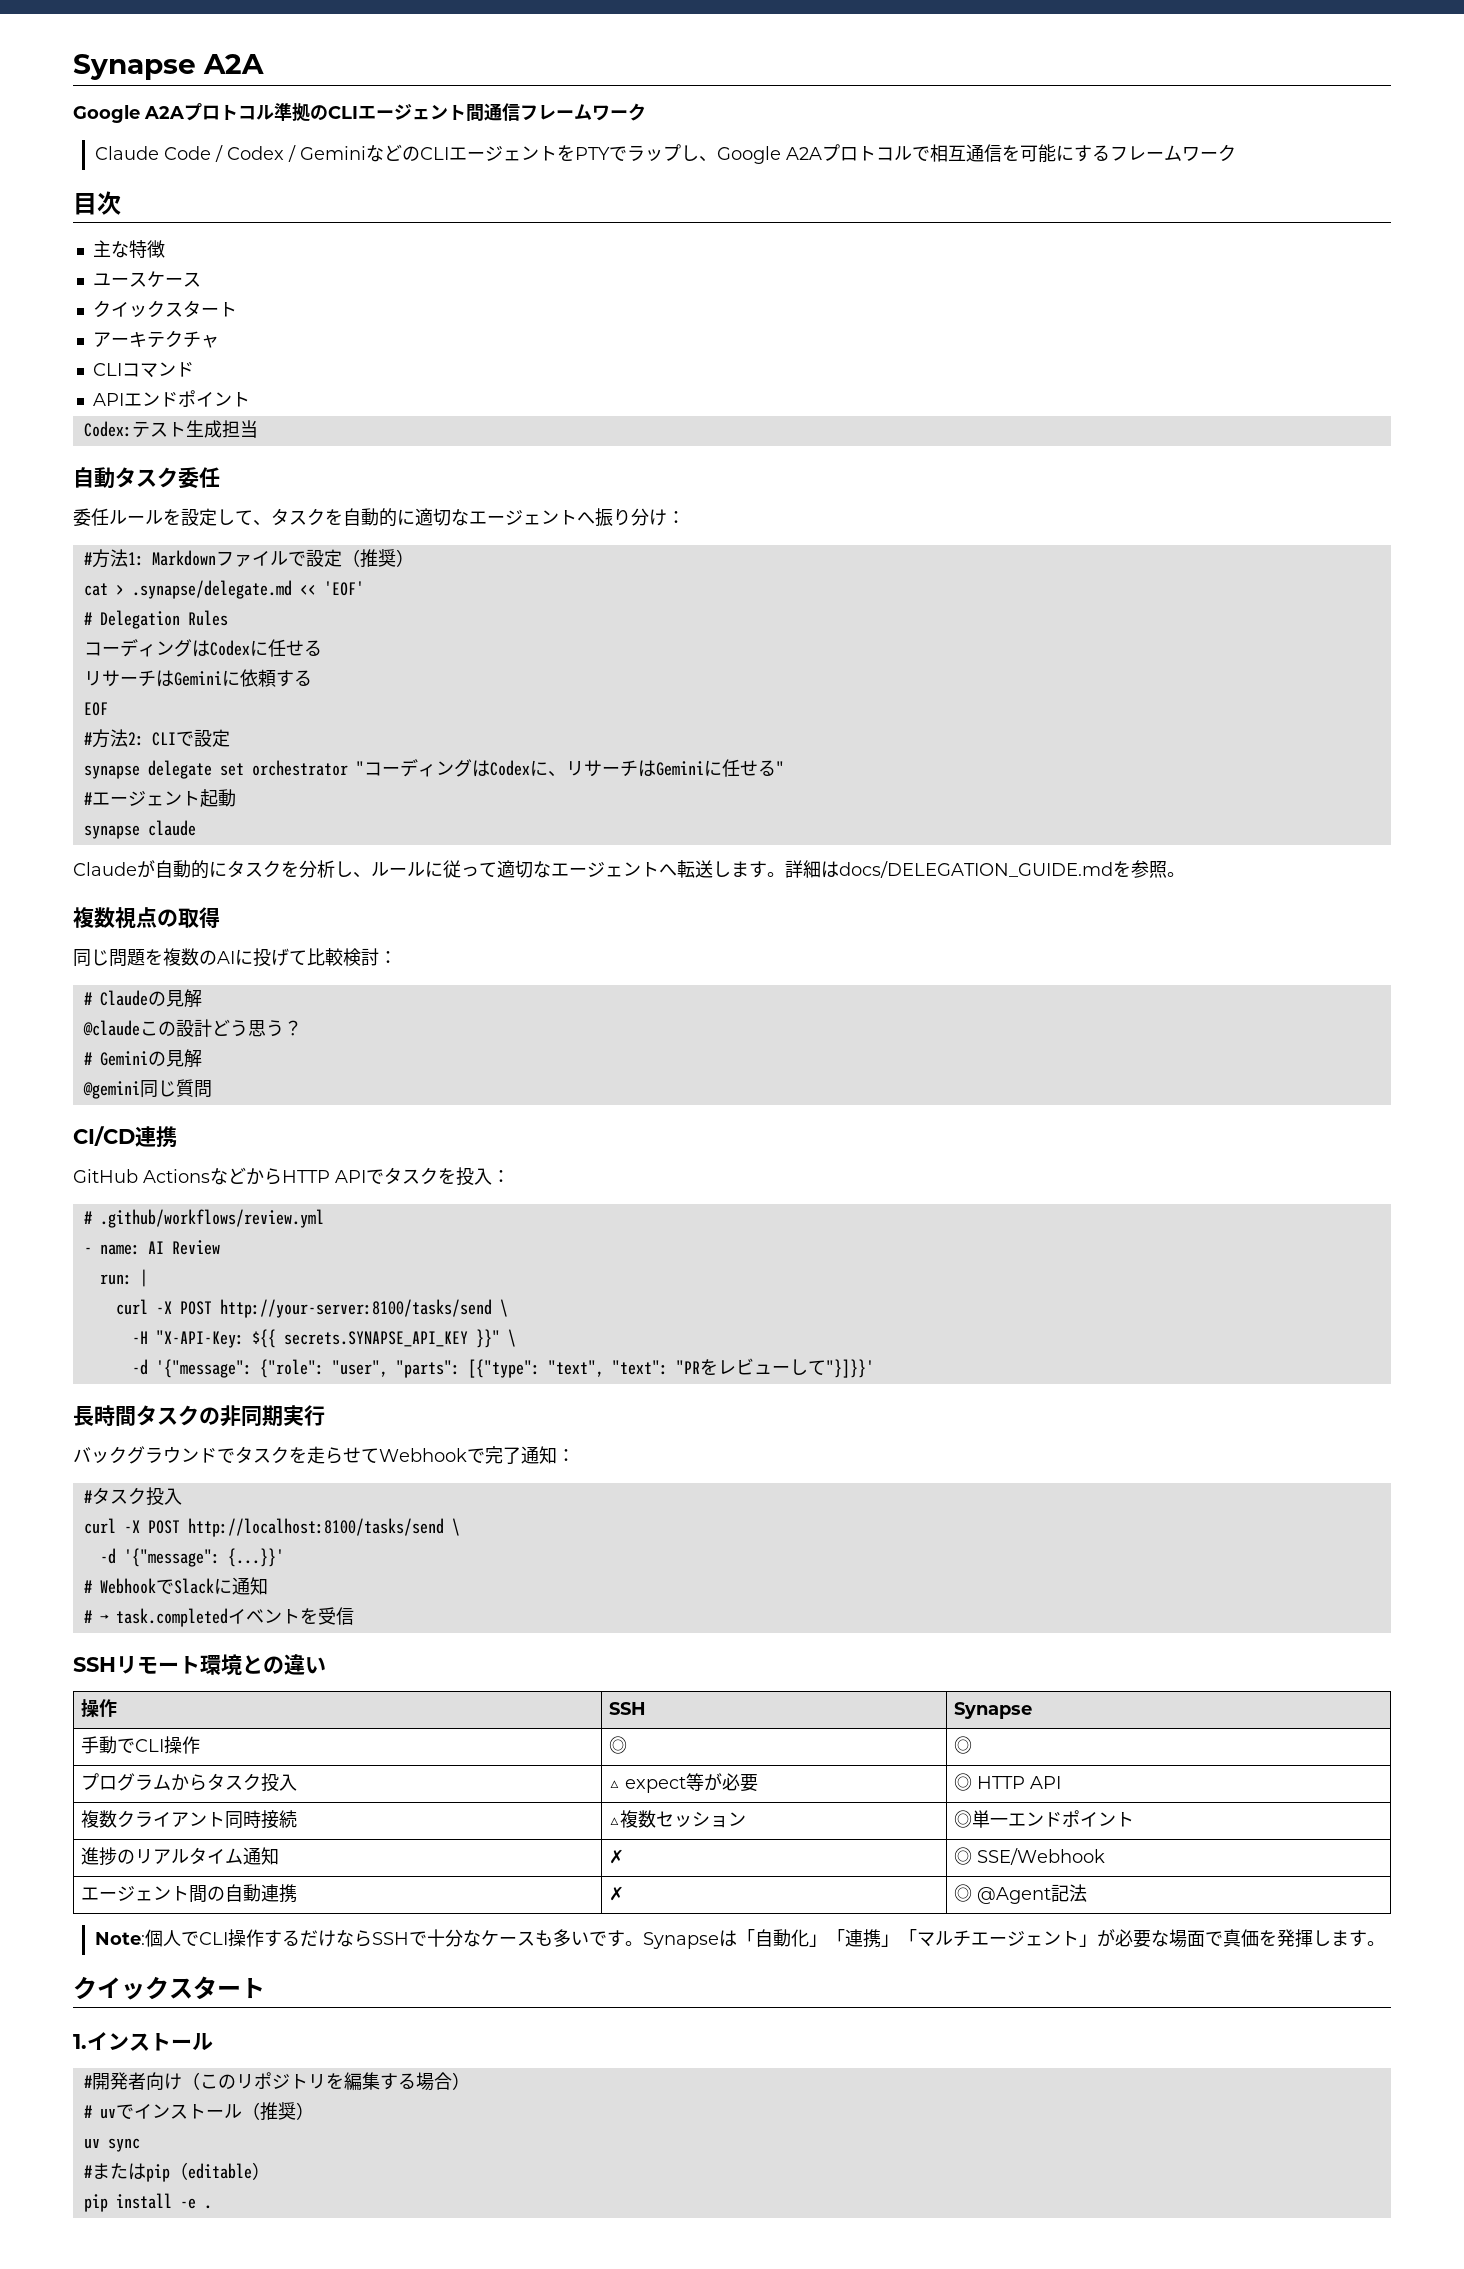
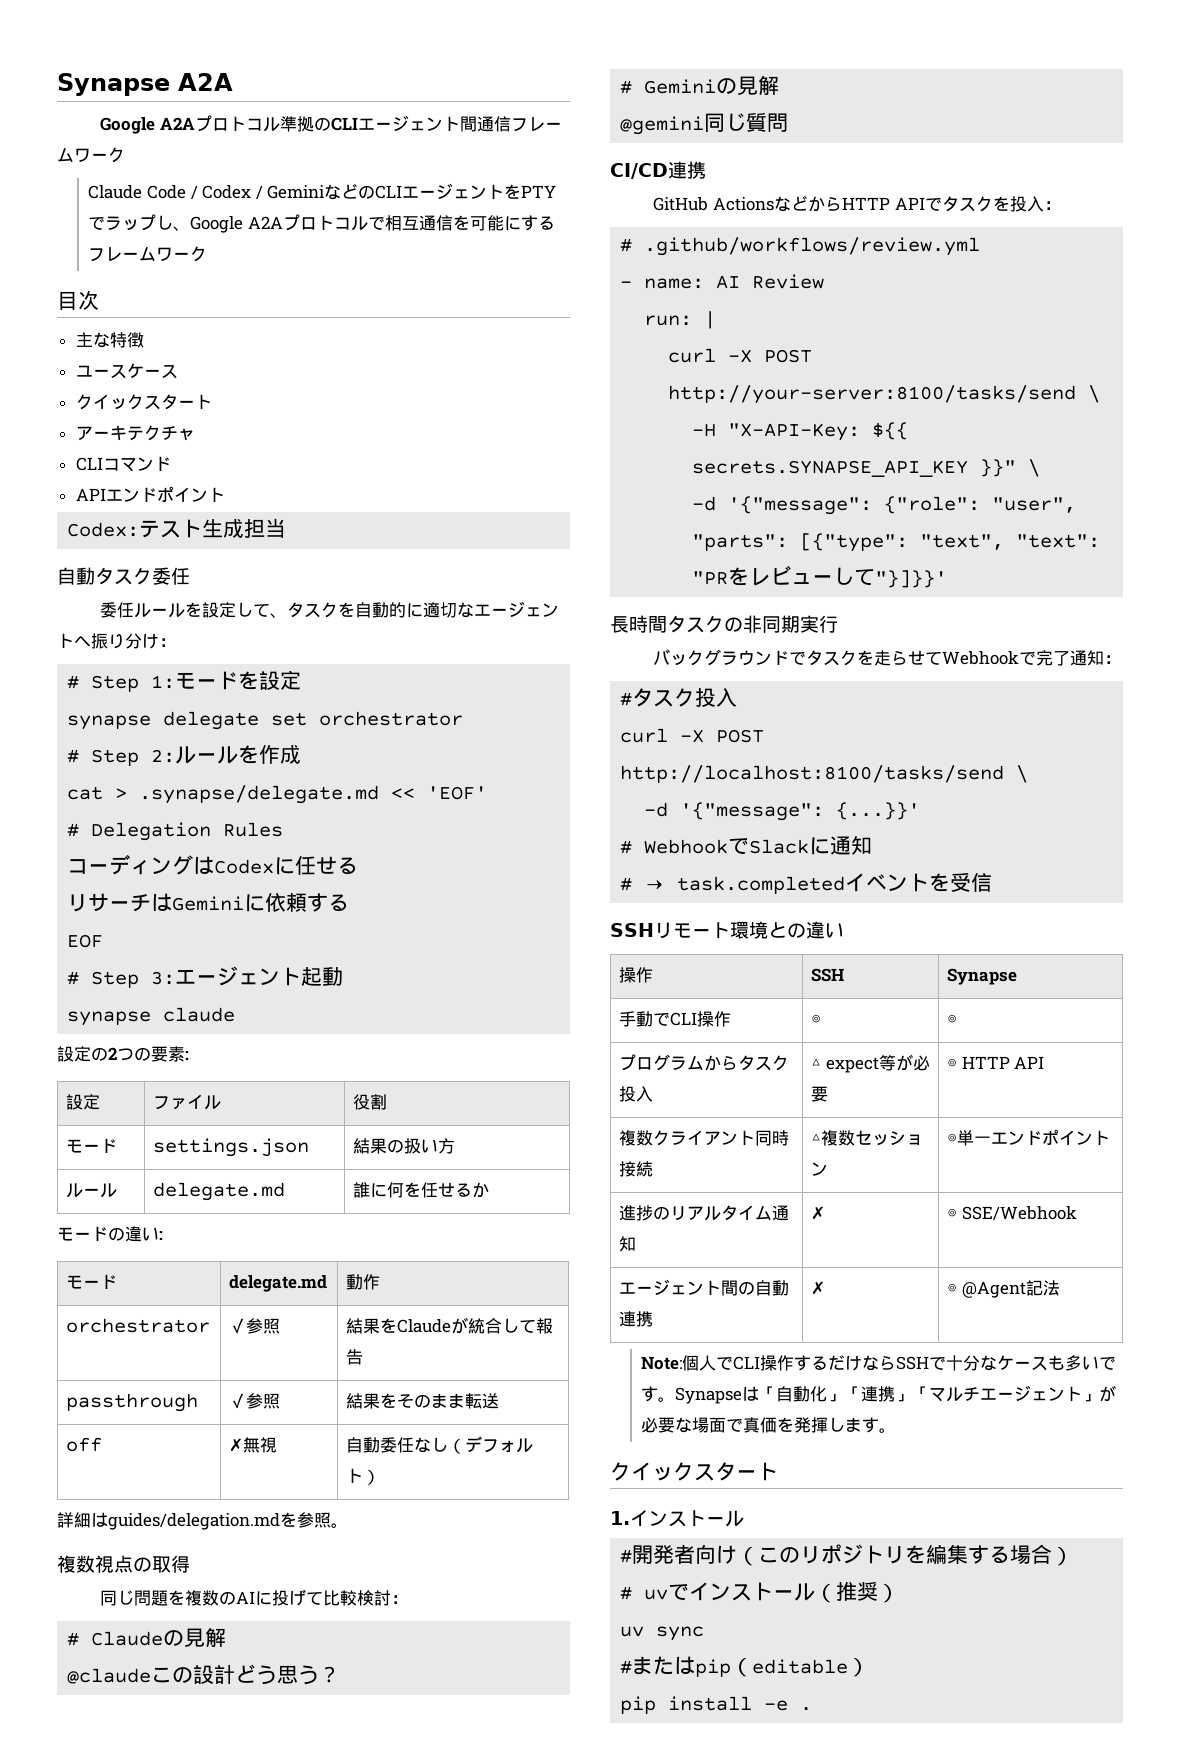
- #方法1: Markdownファイルで設定（推奨）
+ # Step 1:モードを設定
+ synapse delegate set orchestrator
+ # Step 2:ルールを作成
- #方法2: CLIで設定
- synapse delegate set orchestrator "コーディングはCodexに、リサーチはGeminiに任せる"
- #エージェント起動
+ # Step 3:エージェント起動
- Claudeが自動的にタスクを分析し、ルールに従って適切なエージェントへ転送します。詳細はdocs/DELEGATION_GUIDE.mdを参照。
+ 設定の2つの要素:
+ 設定 | ファイル | 役割
+ モード | settings.json | 結果の扱い方
+ ルール | delegate.md | 誰に何を任せるか
+ モードの違い:
+ モード | delegate.md | 動作
+ orchestrator | ✓参照 | 結果をClaudeが統合して報告
+ passthrough | ✓参照 | 結果をそのまま転送
+ off | ✗無視 | 自動委任なし（デフォルト）
+ 詳細はguides/delegation.mdを参照。

